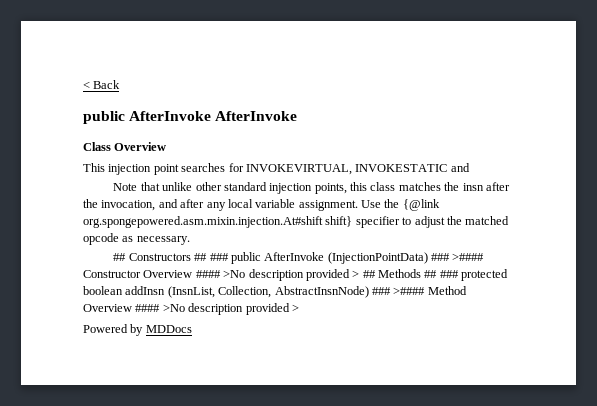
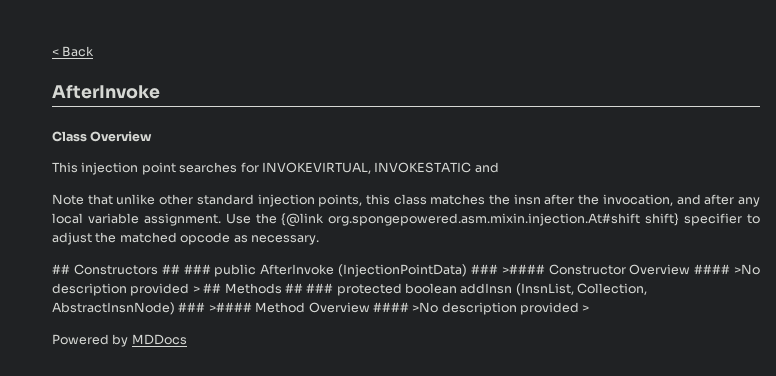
  < Back
- public AfterInvoke AfterInvoke
+ AfterInvoke

